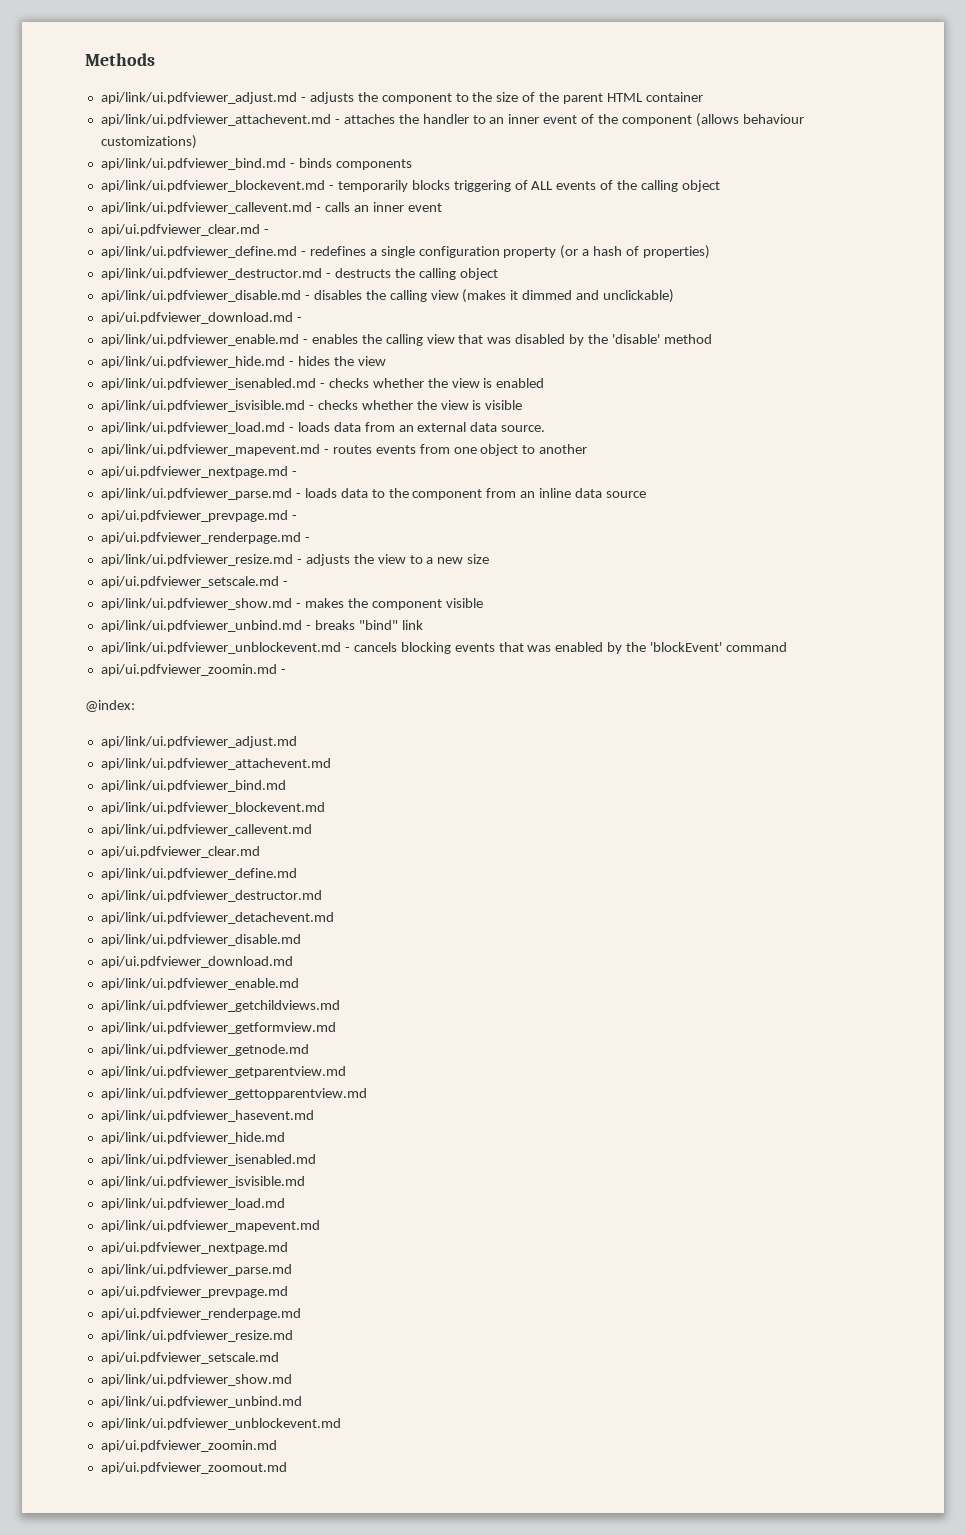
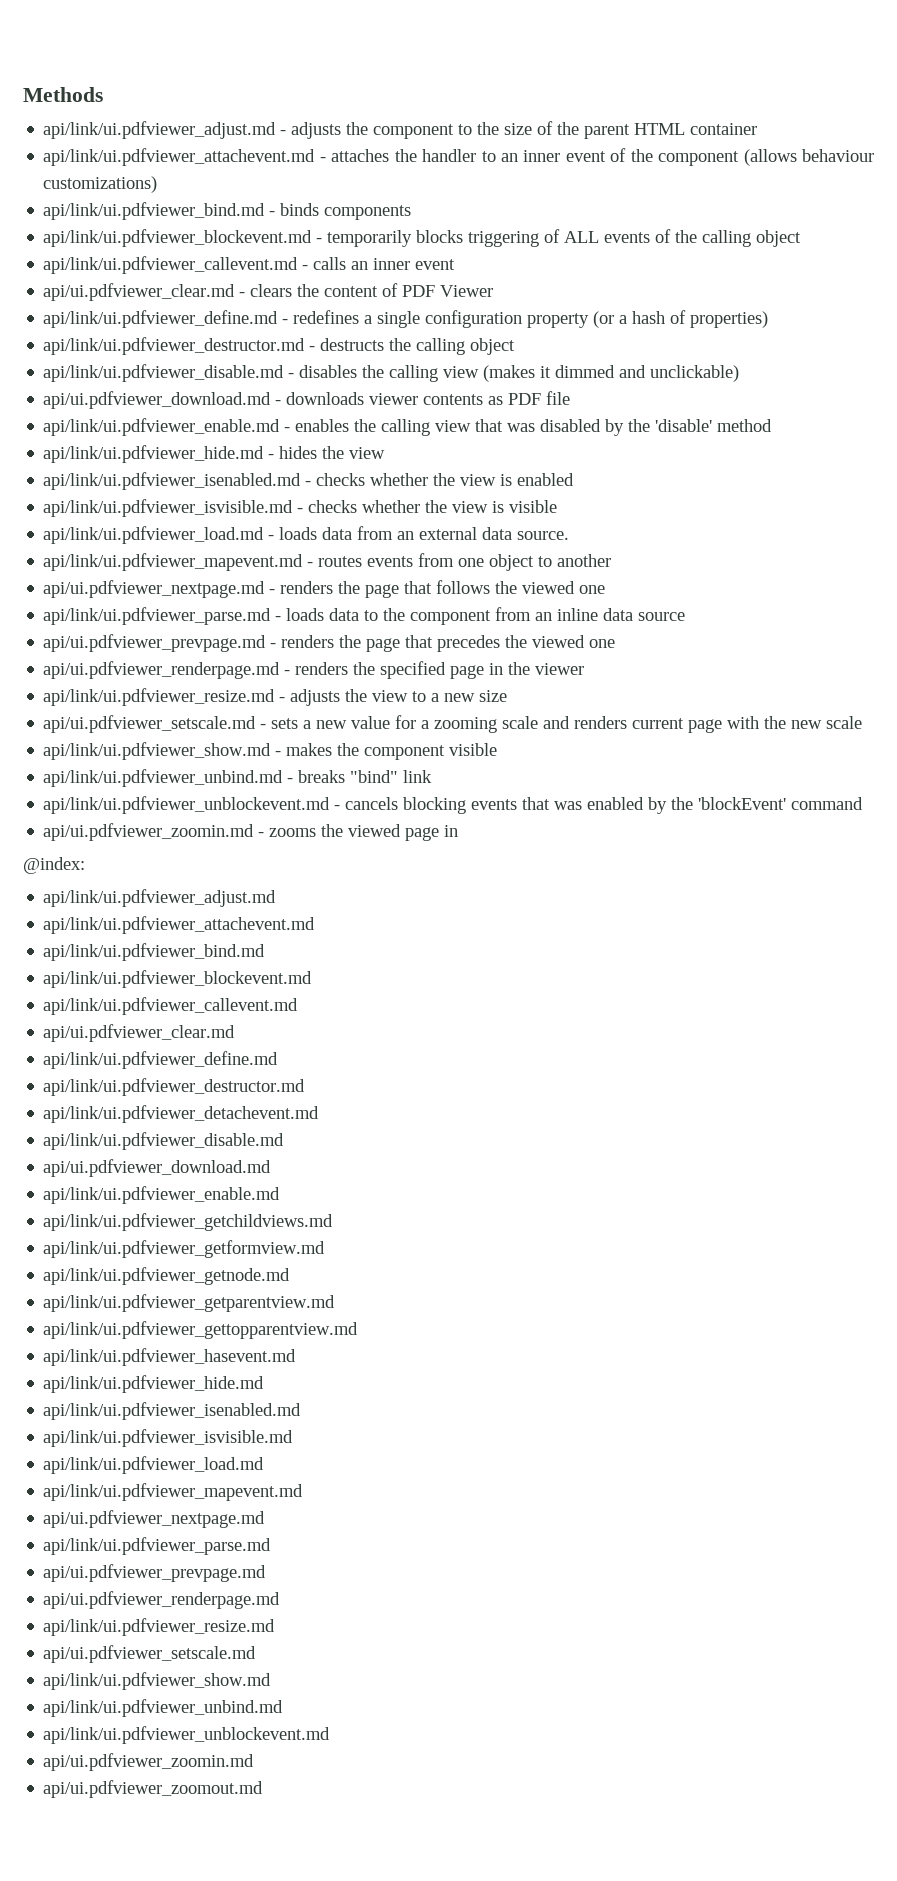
- api/ui.pdfviewer_clear.md -
+ api/ui.pdfviewer_clear.md - clears the content of PDF Viewer
- api/ui.pdfviewer_download.md -
+ api/ui.pdfviewer_download.md - downloads viewer contents as PDF file
- api/ui.pdfviewer_nextpage.md -
+ api/ui.pdfviewer_nextpage.md - renders the page that follows the viewed one
- api/ui.pdfviewer_prevpage.md -
- api/ui.pdfviewer_renderpage.md -
+ api/ui.pdfviewer_prevpage.md - renders the page that precedes the viewed one
+ api/ui.pdfviewer_renderpage.md - renders the specified page in the viewer
- api/ui.pdfviewer_setscale.md -
+ api/ui.pdfviewer_setscale.md - sets a new value for a zooming scale and renders current page with the new scale
- api/ui.pdfviewer_zoomin.md -
+ api/ui.pdfviewer_zoomin.md - zooms the viewed page in

